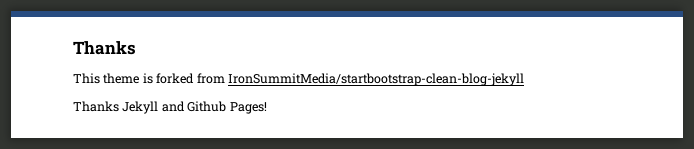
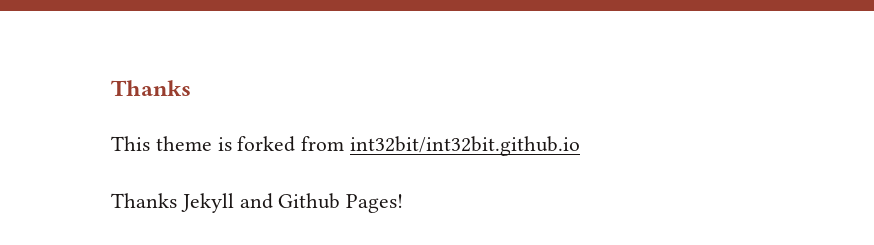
- This theme is forked from IronSummitMedia/startbootstrap-clean-blog-jekyll
+ This theme is forked from int32bit/int32bit.github.io

